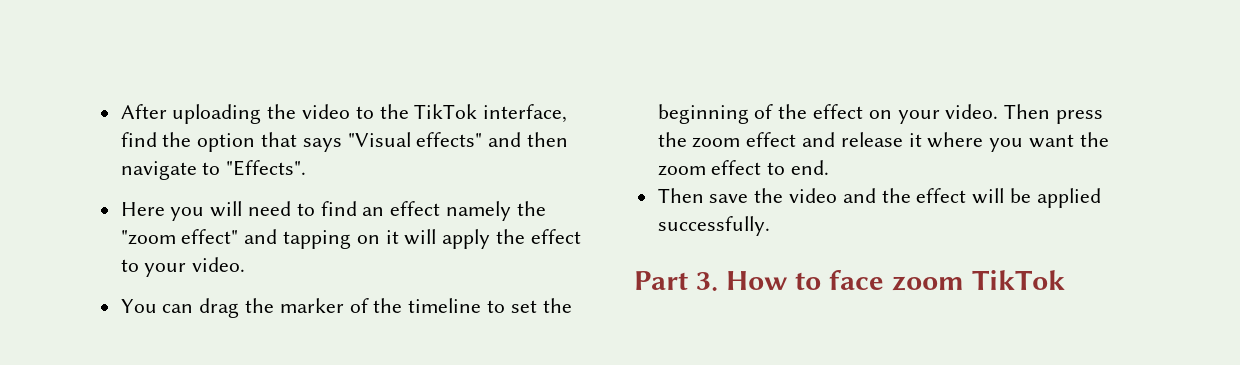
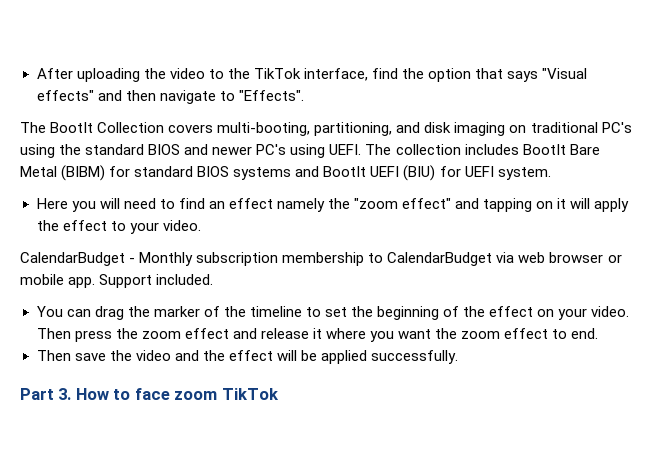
+ The BootIt Collection covers multi-booting, partitioning, and disk imaging on traditional PC's using the standard BIOS and newer PC's using UEFI. The collection includes BootIt Bare Metal (BIBM) for standard BIOS systems and BootIt UEFI (BIU) for UEFI system.
+ CalendarBudget - Monthly subscription membership to CalendarBudget via web browser or mobile app. Support included.

